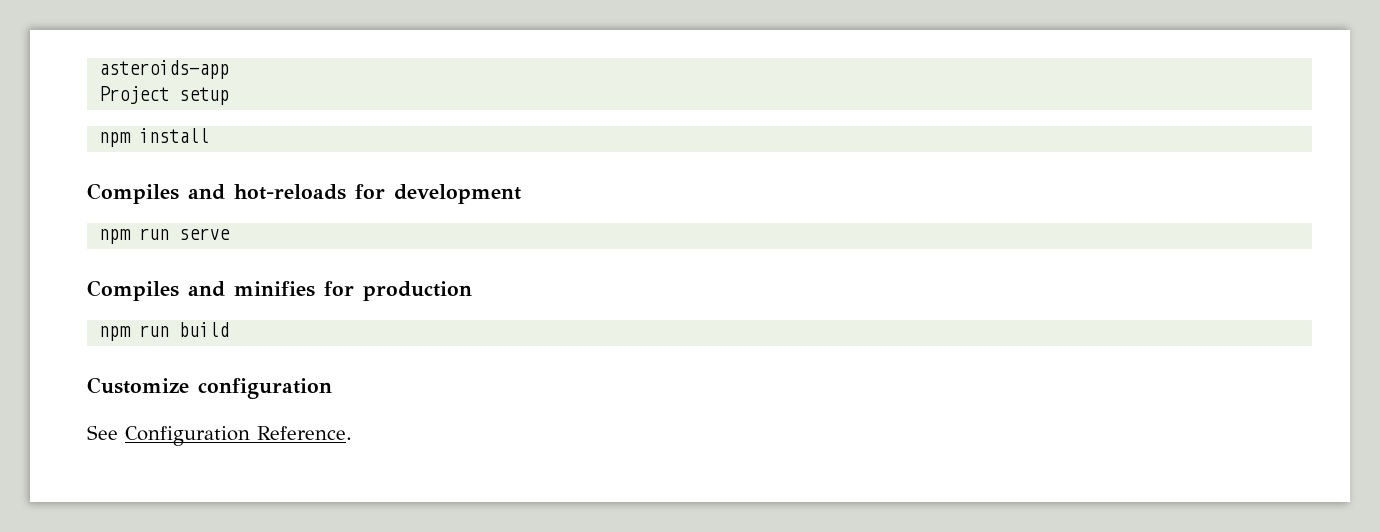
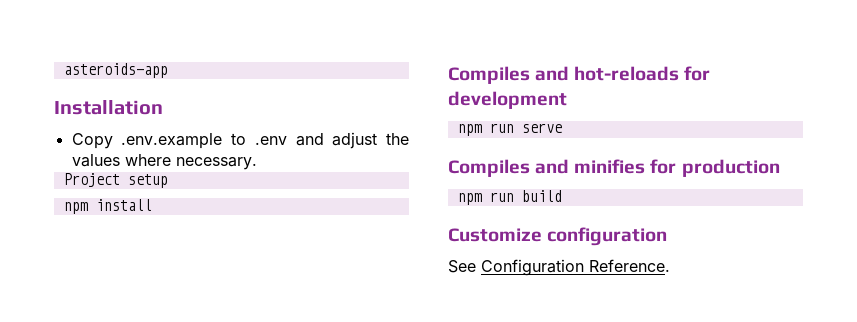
+ Installation
+ Copy .env.example to .env and adjust the values where necessary.

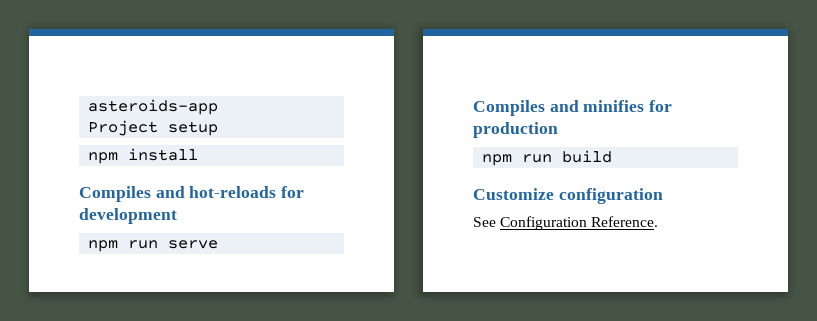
- Installation
- Copy .env.example to .env and adjust the values where necessary.

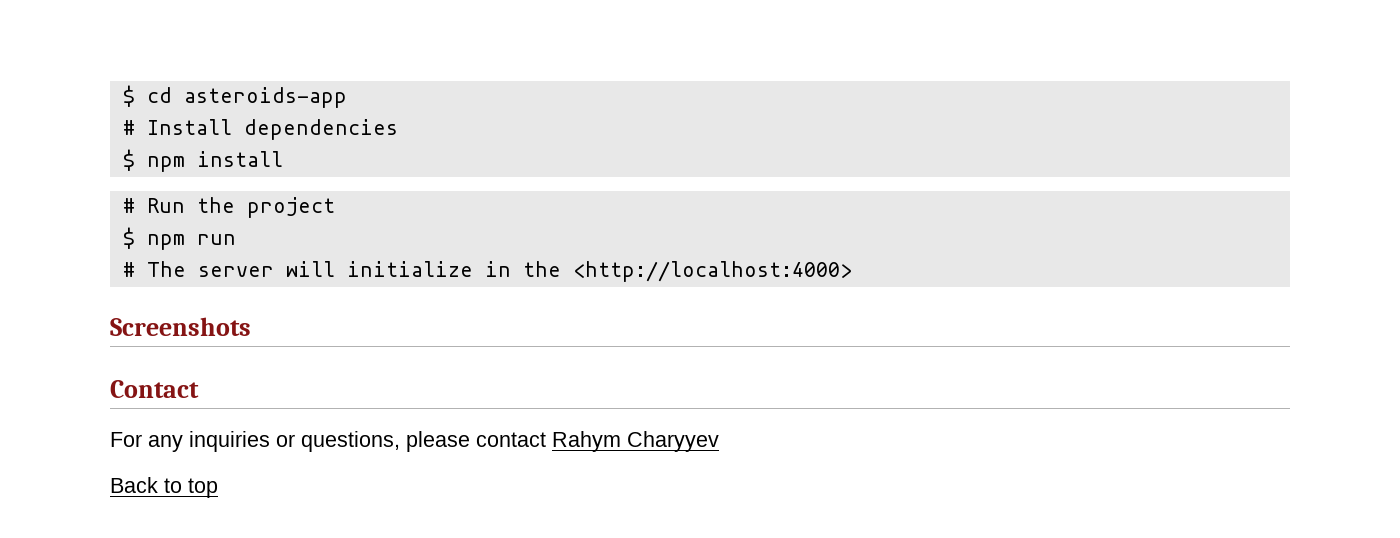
- asteroids-app
+ $ cd asteroids-app
- Project setup
- npm install
- Compiles and hot-reloads for development
- npm run serve
- Compiles and minifies for production
- npm run build
- Customize configuration
- See Configuration Reference.
+ # Install dependencies
+ $ npm install
+ # Run the project
+ $ npm run
+ # The server will initialize in the <http://localhost:4000>
+ Screenshots
+ Contact
+ For any inquiries or questions, please contact Rahym Charyyev
+ Back to top

